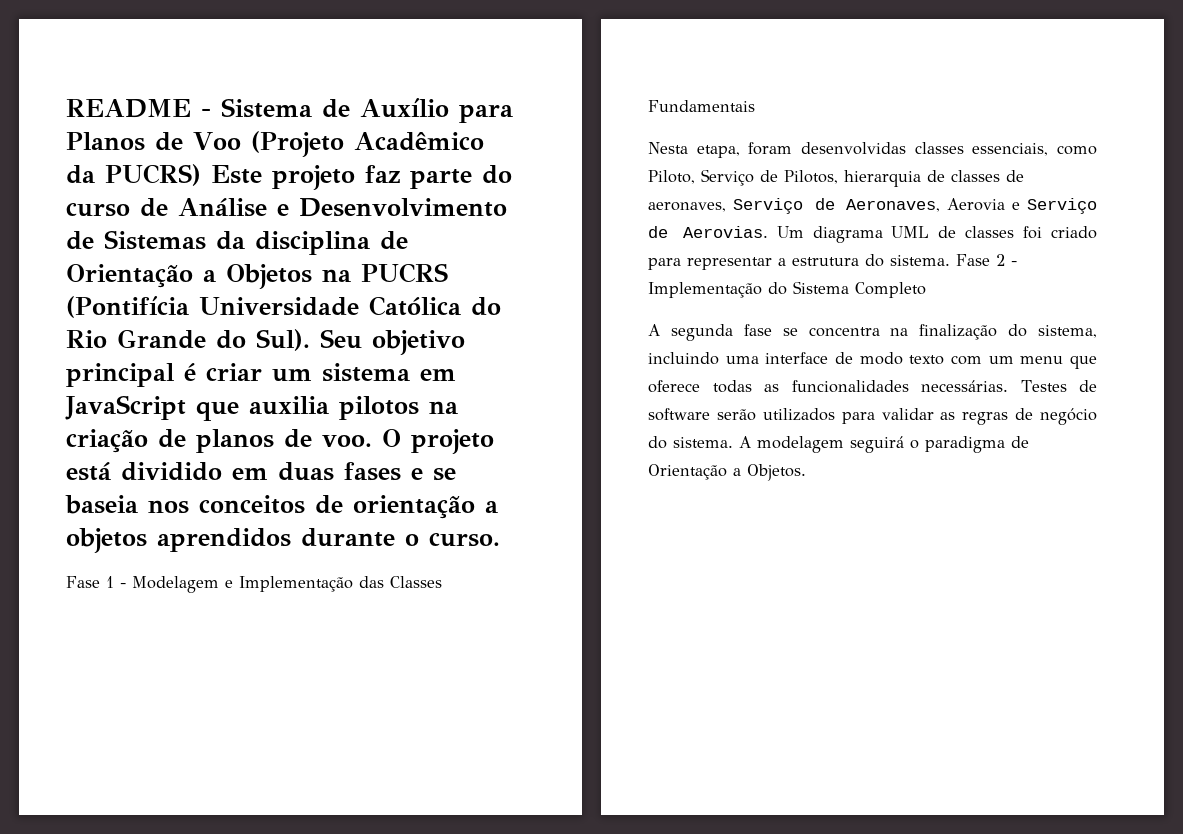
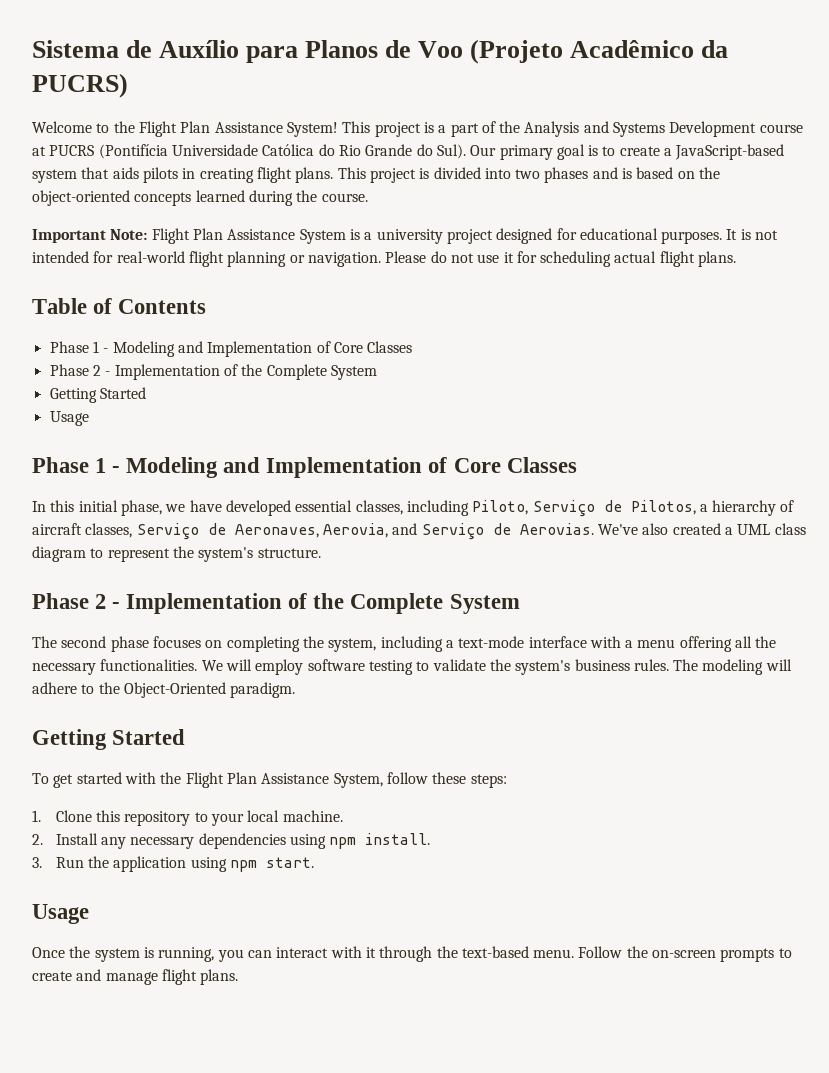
- README - Sistema de Auxílio para Planos de Voo (Projeto Acadêmico da PUCRS) Este projeto faz parte do curso de Análise e Desenvolvimento de Sistemas da disciplina de Orientação a Objetos na PUCRS (Pontifícia Universidade Católica do Rio Grande do Sul).
+ Sistema de Auxílio para Planos de Voo (Projeto Acadêmico da PUCRS)
+ Welcome to the Flight Plan Assistance System! This project is a part of the Analysis and Systems Development course at PUCRS (Pontifícia Universidade Católica do Rio Grande do Sul).
- Seu objetivo principal é criar um sistema em JavaScript que auxilia pilotos na criação de planos de voo. O projeto está dividido em duas fases e se baseia nos conceitos de orientação a objetos aprendidos durante o curso.
- Fase 1 - Modelagem e Implementação das Classes Fundamentais
- Nesta etapa, foram desenvolvidas classes essenciais, como Piloto, Serviço de Pilotos, hierarquia de classes de aeronaves, Serviço de Aeronaves, Aerovia e Serviço de Aerovias.
+ Our primary goal is to create a JavaScript-based system that aids pilots in creating flight plans. This project is divided into two phases and is based on the object-oriented concepts learned during the course.
+ Important Note: Flight Plan Assistance System is a university project designed for educational purposes. It is not intended for real-world flight planning or navigation. Please do not use it for scheduling actual flight plans.
+ Table of Contents
+ Phase 1 - Modeling and Implementation of Core Classes
+ Phase 2 - Implementation of the Complete System
+ Getting Started
+ Usage
+ Phase 1 - Modeling and Implementation of Core Classes
+ In this initial phase, we have developed essential classes, including Piloto, Serviço de Pilotos, a hierarchy of aircraft classes, Serviço de Aeronaves, Aerovia, and Serviço de Aerovias.
- Um diagrama UML de classes foi criado para representar a estrutura do sistema. Fase 2 - Implementação do Sistema Completo
- A segunda fase se concentra na finalização do sistema, incluindo uma interface de modo texto com um menu que oferece todas as funcionalidades necessárias. Testes de software serão utilizados para validar as regras de negócio do sistema. A modelagem seguirá o paradigma de Orientação a Objetos.
+ We've also created a UML class diagram to represent the system's structure.
+ Phase 2 - Implementation of the Complete System
+ The second phase focuses on completing the system, including a text-mode interface with a menu offering all the necessary functionalities. We will employ software testing to validate the system's business rules. The modeling will adhere to the Object-Oriented paradigm.
+ Getting Started
+ To get started with the Flight Plan Assistance System, follow these steps:
+ 1. Clone this repository to your local machine.
+ 2. Install any necessary dependencies using npm install.
+ 3. Run the application using npm start.
+ Usage
+ Once the system is running, you can interact with it through the text-based menu. Follow the on-screen prompts to create and manage flight plans.

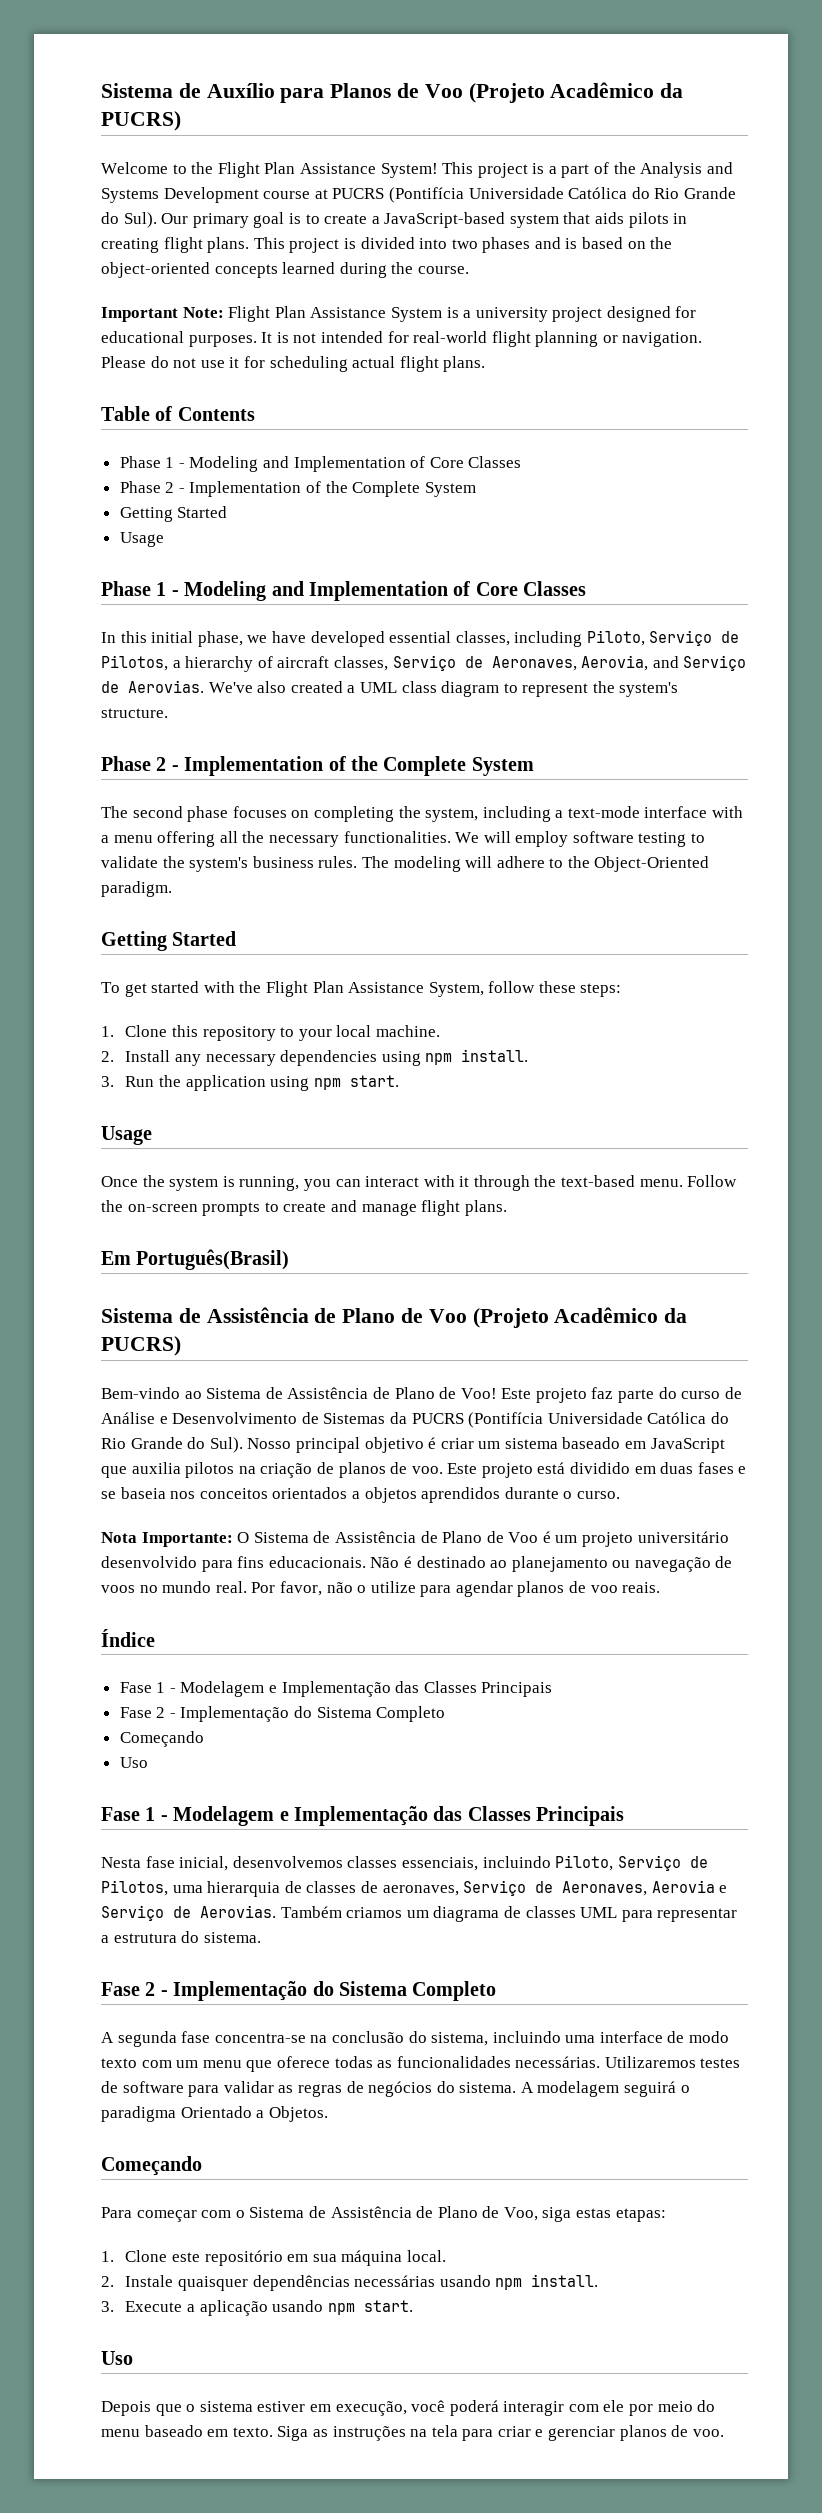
+ Em Português(Brasil)
+ Sistema de Assistência de Plano de Voo (Projeto Acadêmico da PUCRS)
+ Bem-vindo ao Sistema de Assistência de Plano de Voo! Este projeto faz parte do curso de Análise e Desenvolvimento de Sistemas da PUCRS (Pontifícia Universidade Católica do Rio Grande do Sul). Nosso principal objetivo é criar um sistema baseado em JavaScript que auxilia pilotos na criação de planos de voo. Este projeto está dividido em duas fases e se baseia nos conceitos orientados a objetos aprendidos durante o curso.
+ Nota Importante: O Sistema de Assistência de Plano de Voo é um projeto universitário desenvolvido para fins educacionais. Não é destinado ao planejamento ou navegação de voos no mundo real. Por favor, não o utilize para agendar planos de voo reais.
+ Índice
+ Fase 1 - Modelagem e Implementação das Classes Principais
+ Fase 2 - Implementação do Sistema Completo
+ Começando
+ Uso
+ Fase 1 - Modelagem e Implementação das Classes Principais
+ Nesta fase inicial, desenvolvemos classes essenciais, incluindo Piloto, Serviço de Pilotos, uma hierarquia de classes de aeronaves, Serviço de Aeronaves, Aerovia e Serviço de Aerovias. Também criamos um diagrama de classes UML para representar a estrutura do sistema.
+ Fase 2 - Implementação do Sistema Completo
+ A segunda fase concentra-se na conclusão do sistema, incluindo uma interface de modo texto com um menu que oferece todas as funcionalidades necessárias. Utilizaremos testes de software para validar as regras de negócios do sistema. A modelagem seguirá o paradigma Orientado a Objetos.
+ Começando
+ Para começar com o Sistema de Assistência de Plano de Voo, siga estas etapas:
+ 1. Clone este repositório em sua máquina local.
+ 2. Instale quaisquer dependências necessárias usando npm install.
+ 3. Execute a aplicação usando npm start.
+ Uso
+ Depois que o sistema estiver em execução, você poderá interagir com ele por meio do menu baseado em texto. Siga as instruções na tela para criar e gerenciar planos de voo.

